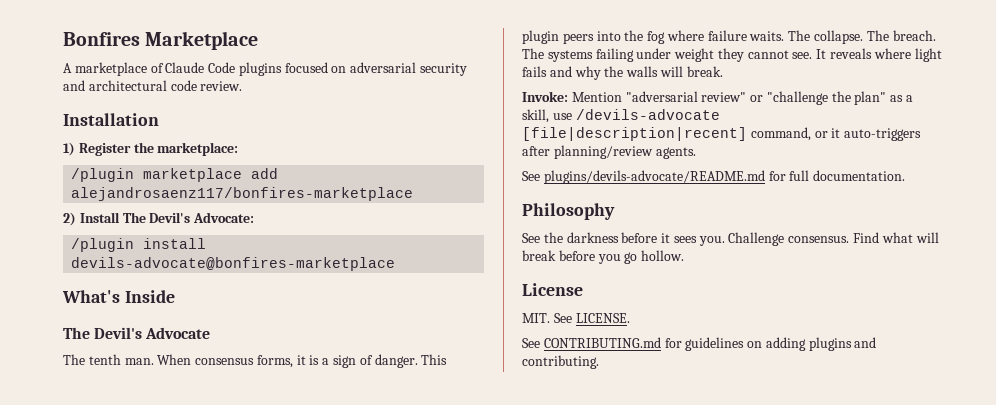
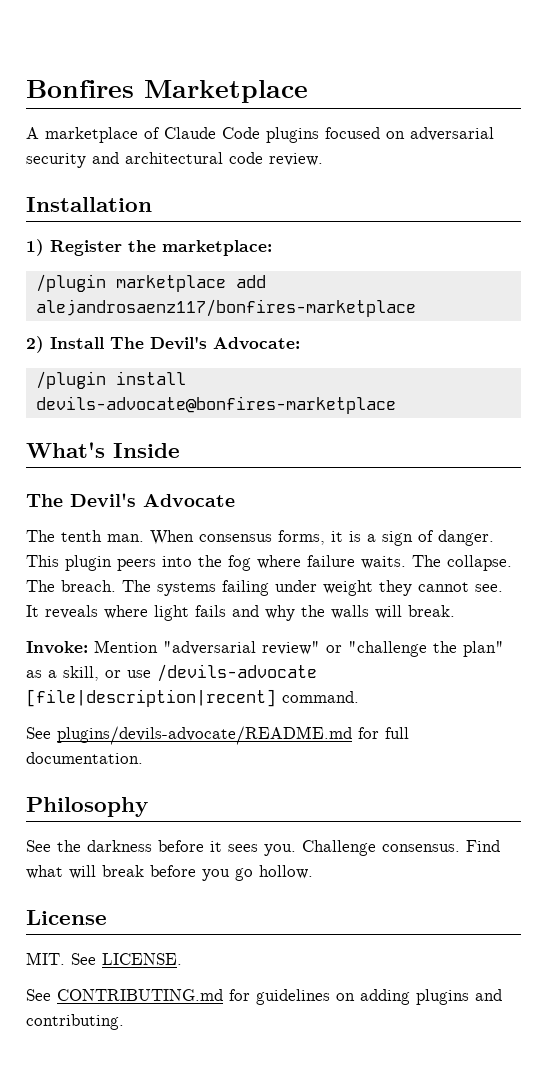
- Invoke: Mention "adversarial review" or "challenge the plan" as a skill, use /devils-advocate [file|description|recent] command, or it auto-triggers after planning/review agents.
+ Invoke: Mention "adversarial review" or "challenge the plan" as a skill, or use /devils-advocate [file|description|recent] command.

